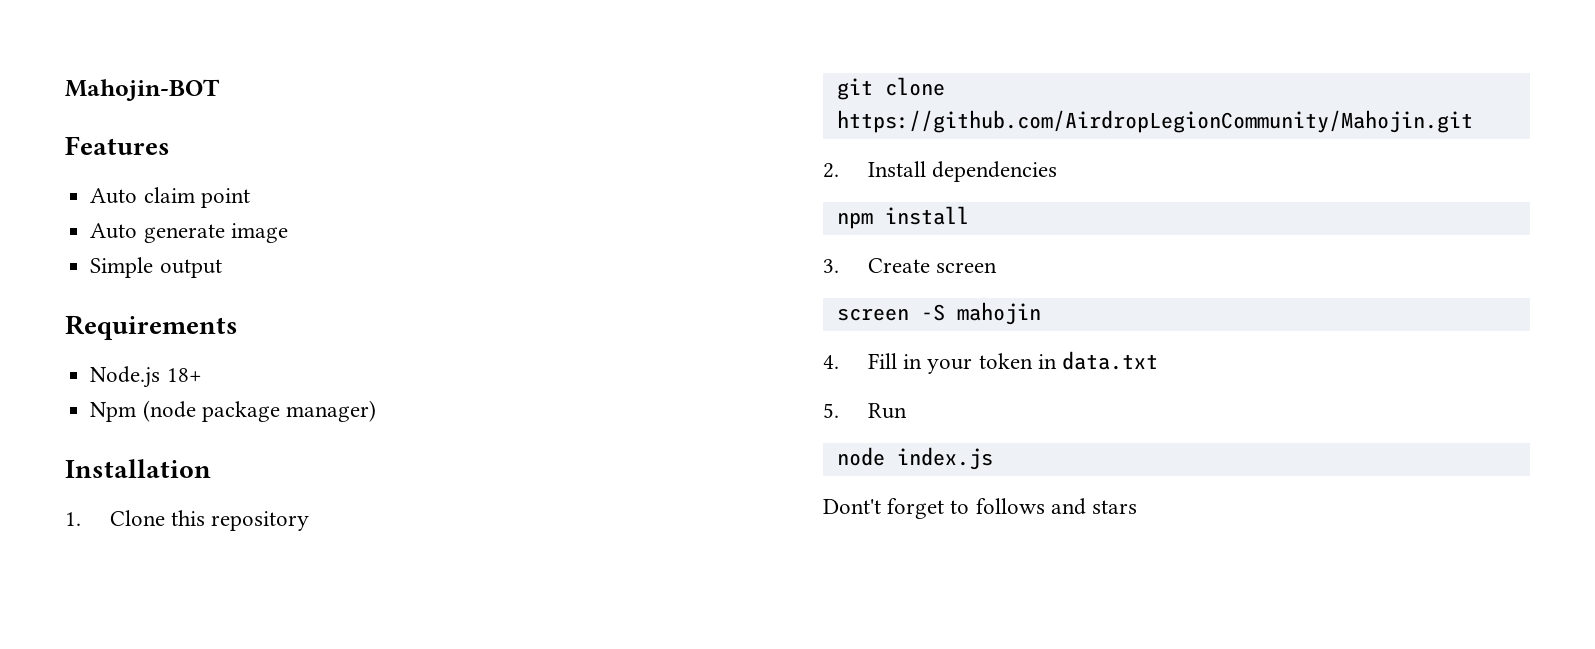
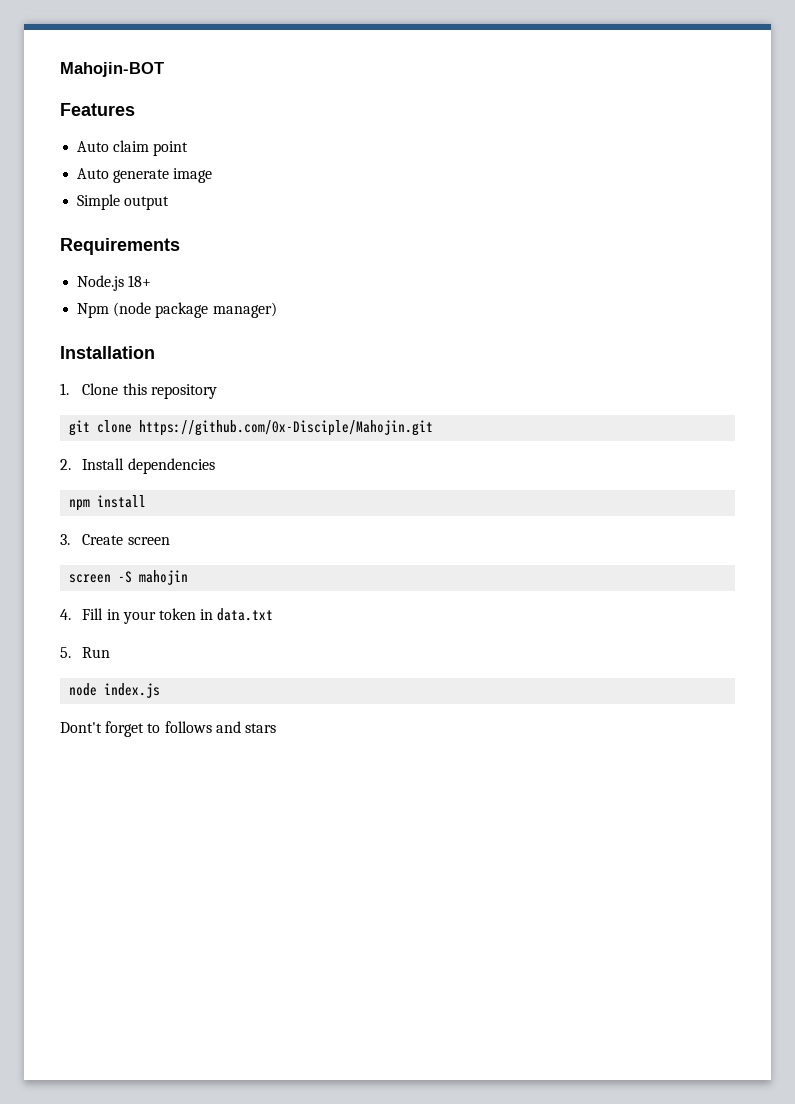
- git clone https://github.com/AirdropLegionCommunity/Mahojin.git
+ git clone https://github.com/0x-Disciple/Mahojin.git

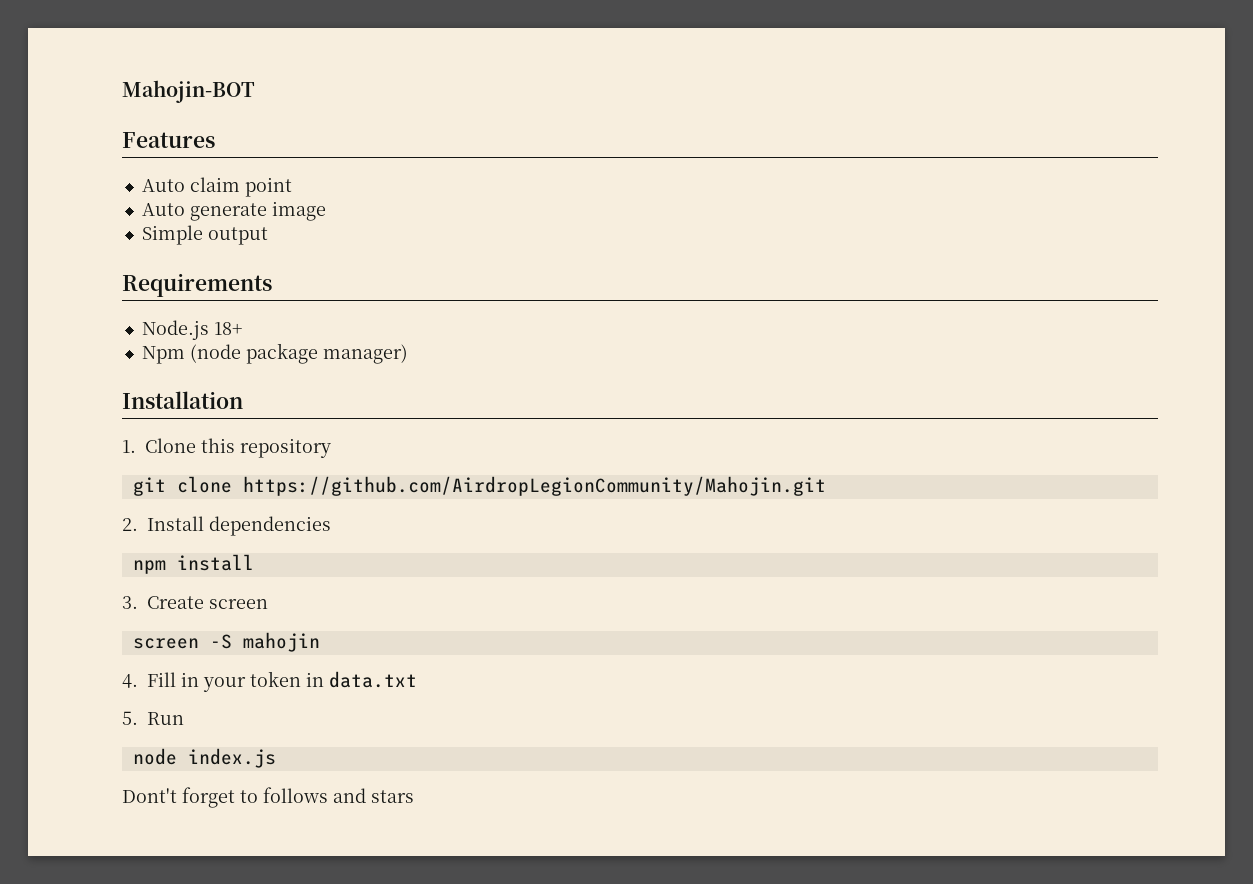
- git clone https://github.com/0x-Disciple/Mahojin.git
+ git clone https://github.com/AirdropLegionCommunity/Mahojin.git

